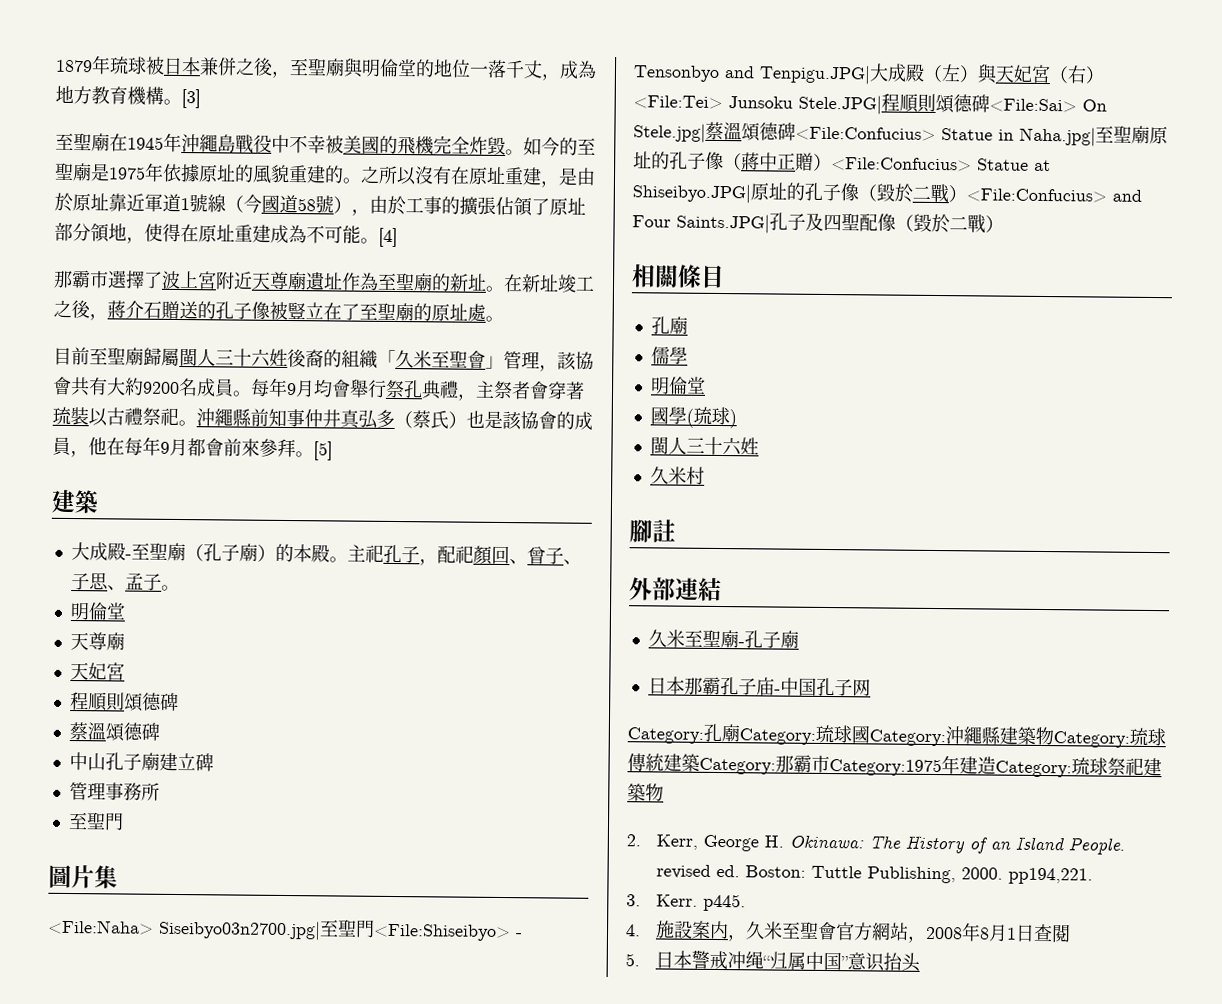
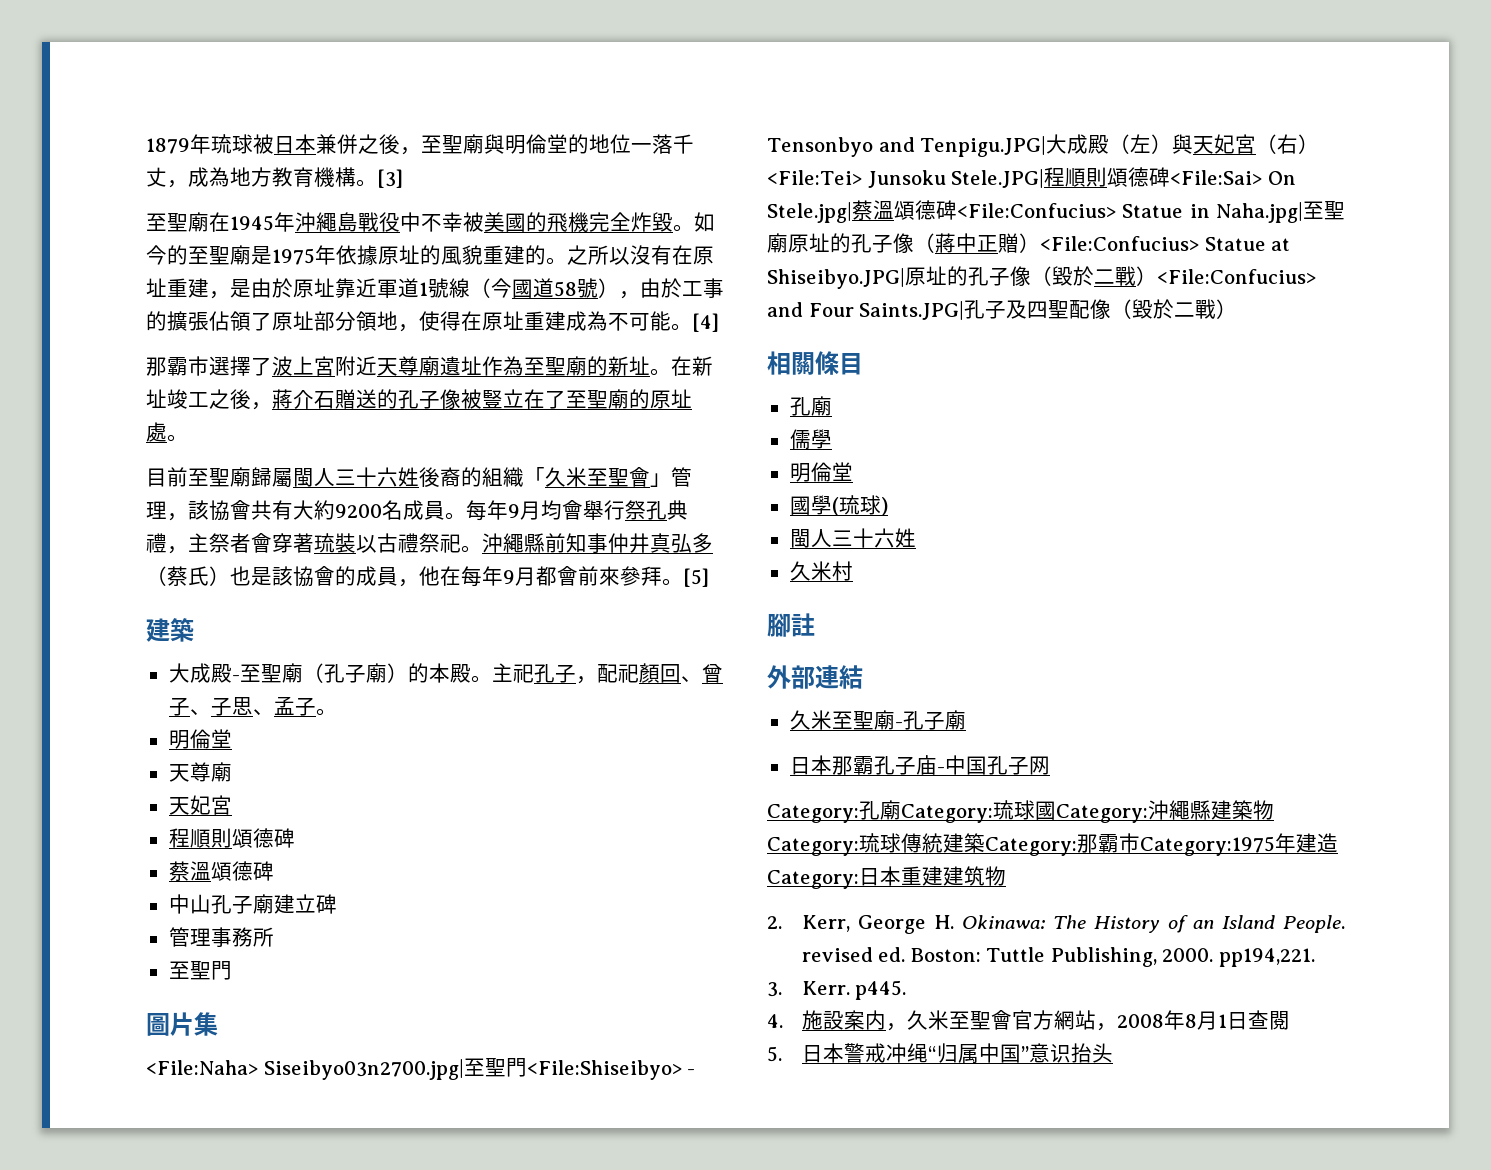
- Category:孔廟Category:琉球國Category:沖繩縣建築物Category:琉球傳統建築Category:那霸市Category:1975年建造Category:琉球祭祀建築物
+ Category:孔廟Category:琉球國Category:沖繩縣建築物Category:琉球傳統建築Category:那霸市Category:1975年建造Category:日本重建建筑物

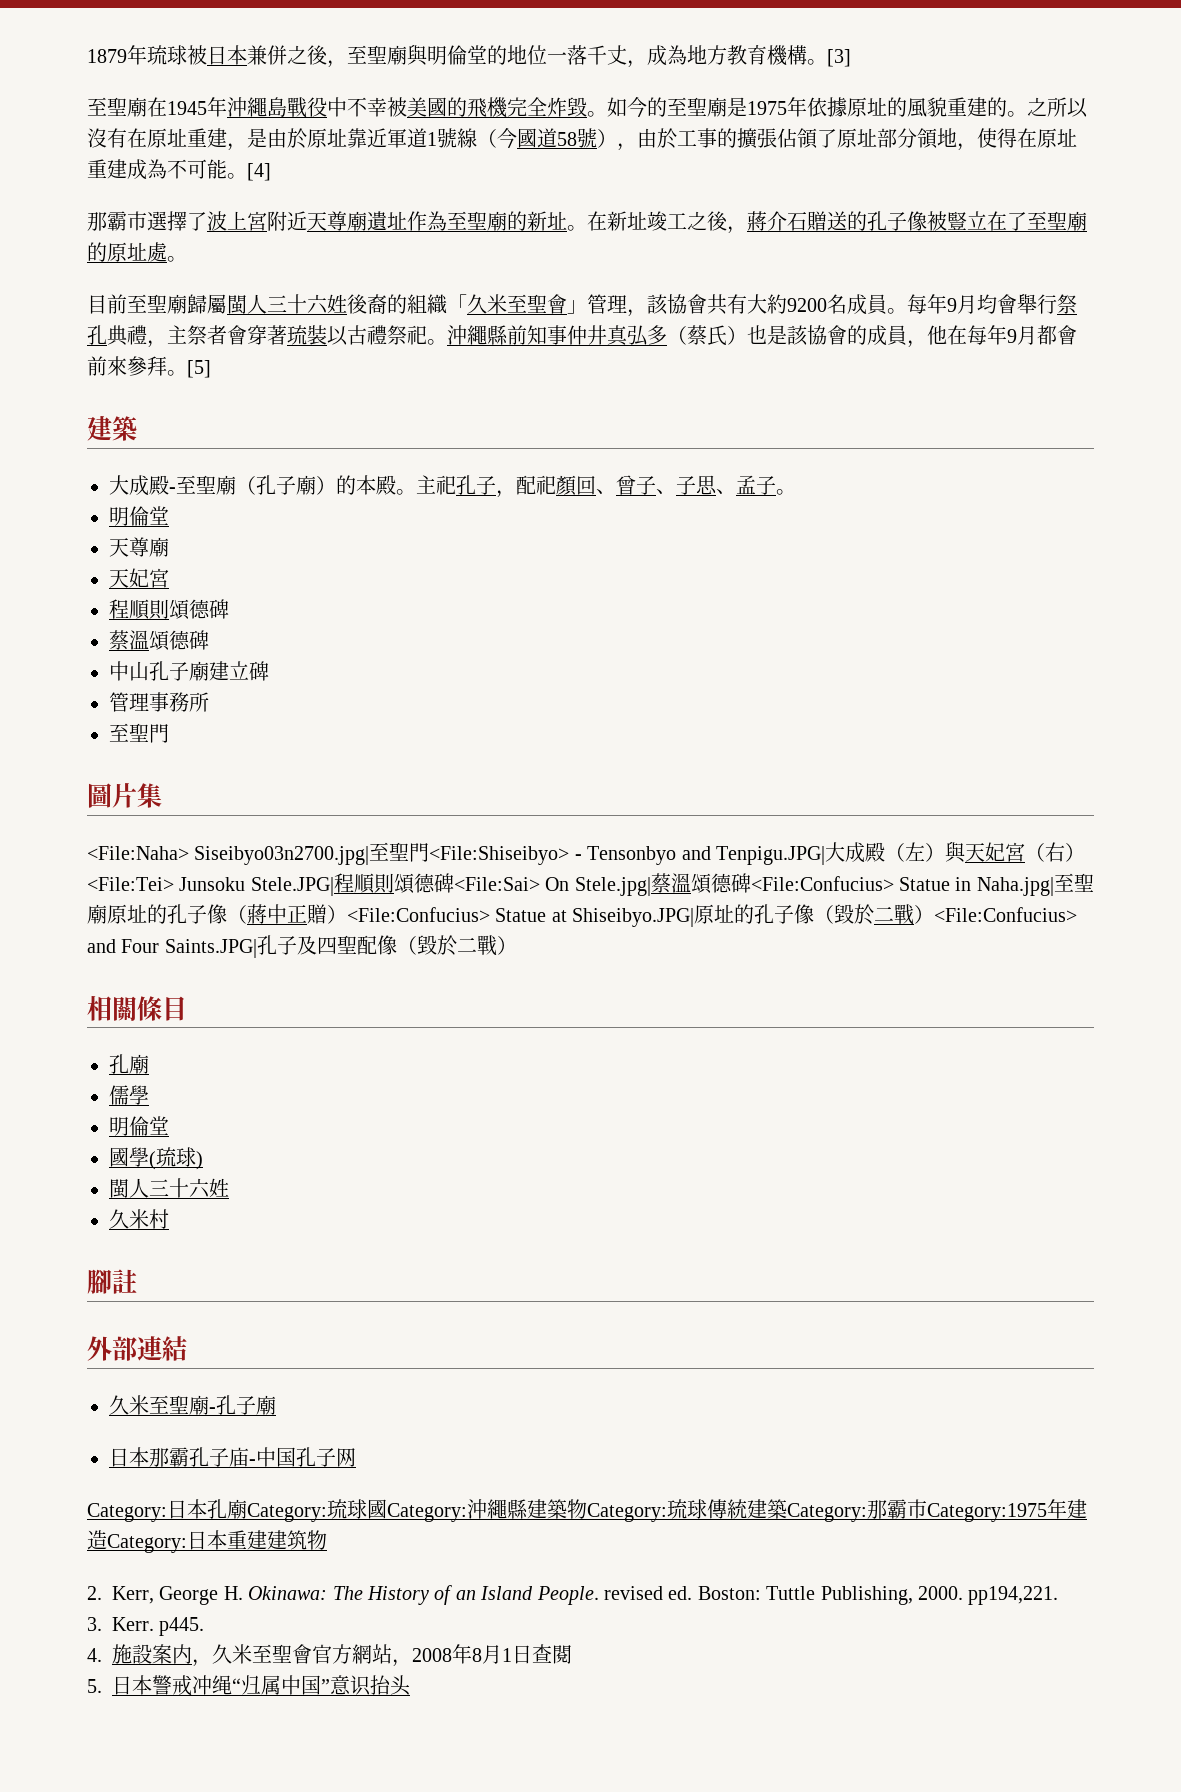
- Category:孔廟Category:琉球國Category:沖繩縣建築物Category:琉球傳統建築Category:那霸市Category:1975年建造Category:日本重建建筑物
+ Category:日本孔廟Category:琉球國Category:沖繩縣建築物Category:琉球傳統建築Category:那霸市Category:1975年建造Category:日本重建建筑物

